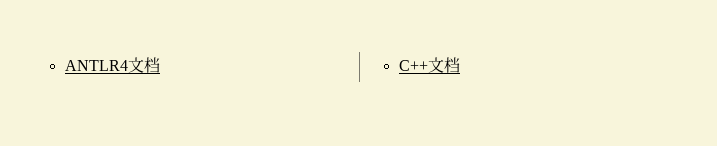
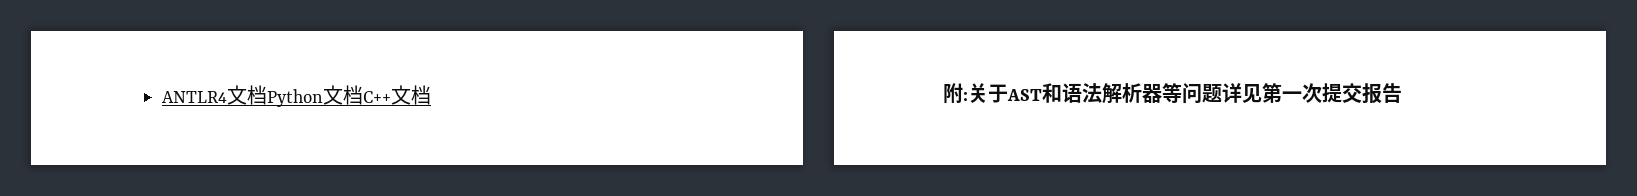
- ANTLR4文档
- C++文档
+ ANTLR4文档Python文档C++文档
+ 附:关于AST和语法解析器等问题详见第一次提交报告

